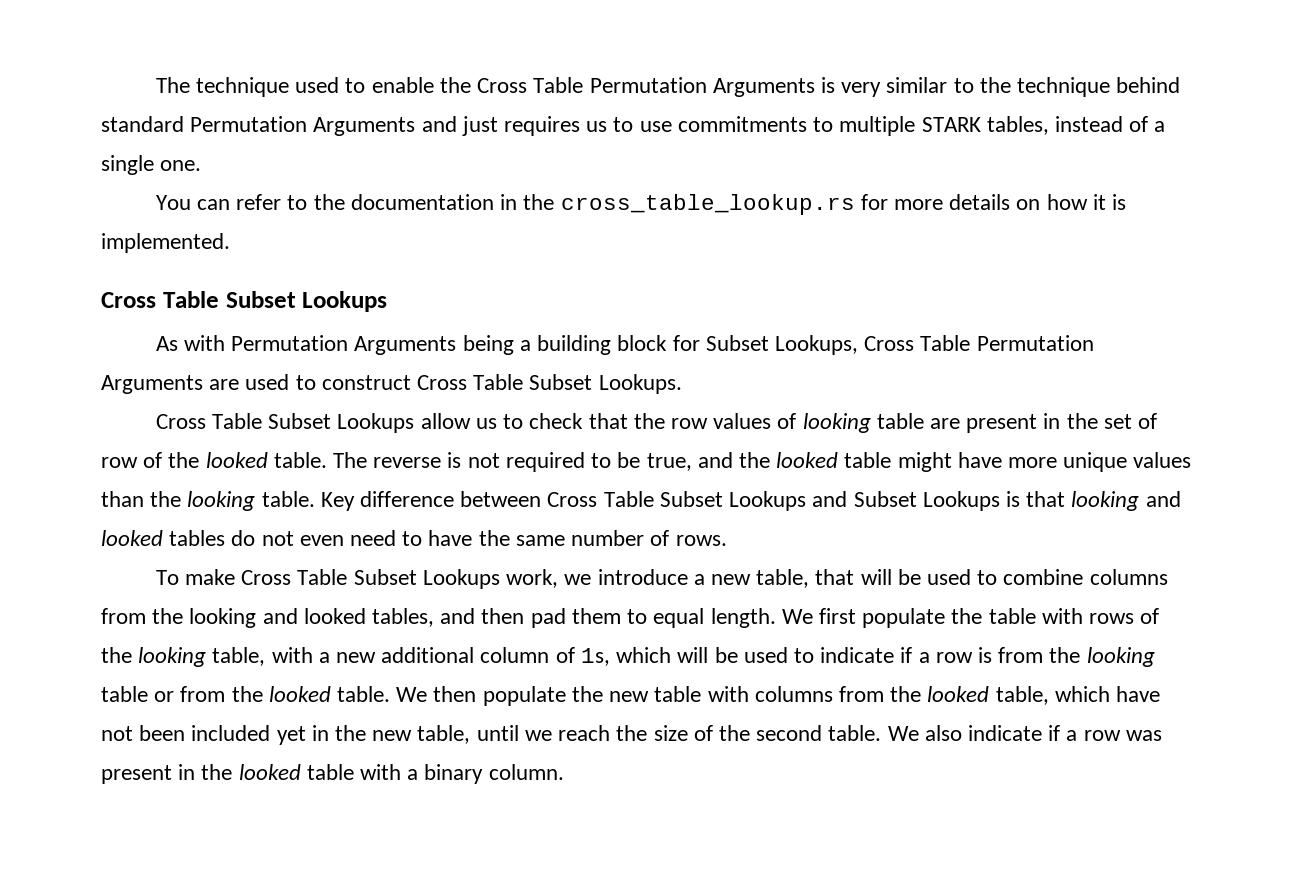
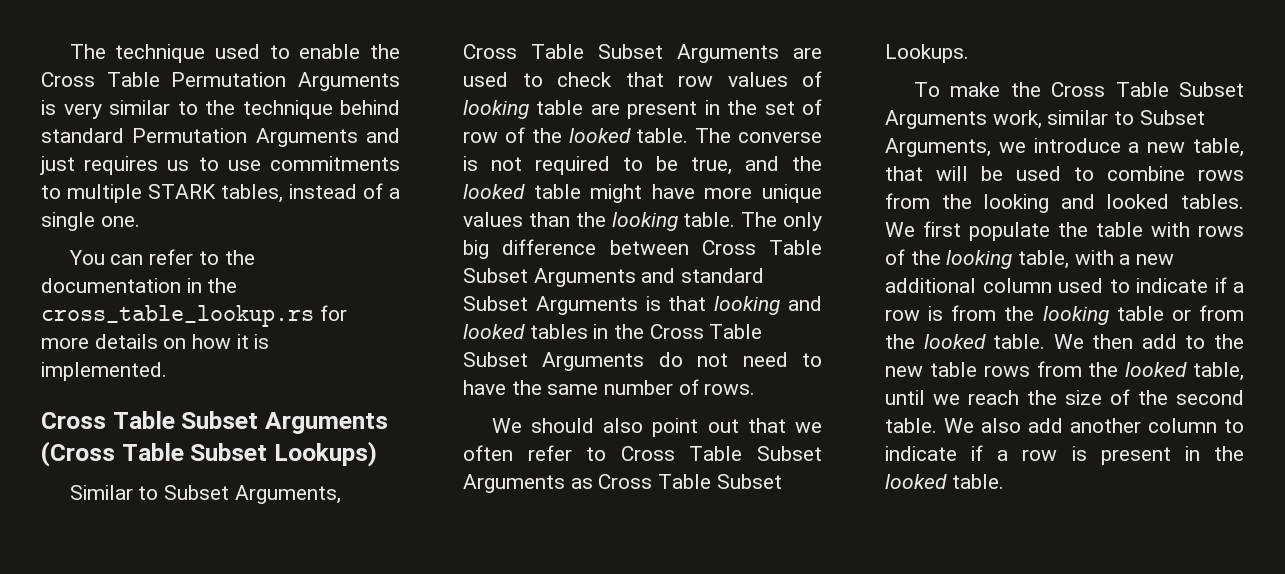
  You can refer to the documentation in the cross_table_lookup.rs for more details on how it is implemented.
- Cross Table Subset Lookups
- As with Permutation Arguments being a building block for Subset Lookups, Cross Table Permutation Arguments are used to construct Cross Table Subset Lookups.
- Cross Table Subset Lookups allow us to check that the row values of looking table are present in the set of row of the looked table.
+ Cross Table Subset Arguments (Cross Table Subset Lookups)
+ Similar to Subset Arguments, Cross Table Subset Arguments are used to check that row values of looking table are present in the set of row of the looked table.
- The reverse is not required to be true, and the looked table might have more unique values than the looking table.
+ The converse is not required to be true, and the looked table might have more unique values than the looking table.
- Key difference between Cross Table Subset Lookups and Subset Lookups is that looking and looked tables do not even need to have the same number of rows.
+ The only big difference between Cross Table Subset Arguments and standard Subset Arguments is that looking and looked tables in the Cross Table Subset Arguments do not need to have the same number of rows.
- To make Cross Table Subset Lookups work, we introduce a new table, that will be used to combine columns from the looking and looked tables, and then pad them to equal length.
+ We should also point out that we often refer to Cross Table Subset Arguments as Cross Table Subset Lookups.
+ To make the Cross Table Subset Arguments work, similar to Subset Arguments, we introduce a new table, that will be used to combine rows from the looking and looked tables.
- We first populate the table with rows of the looking table, with a new additional column of 1s, which will be used to indicate if a row is from the looking table or from the looked table.
+ We first populate the table with rows of the looking table, with a new additional column used to indicate if a row is from the looking table or from the looked table.
- We then populate the new table with columns from the looked table, which have not been included yet in the new table, until we reach the size of the second table.
+ We then add to the new table rows from the looked table, until we reach the size of the second table.
- We also indicate if a row was present in the looked table with a binary column.
+ We also add another column to indicate if a row is present in the looked table.

